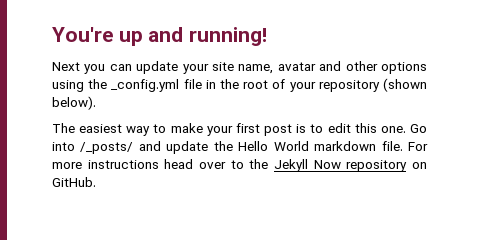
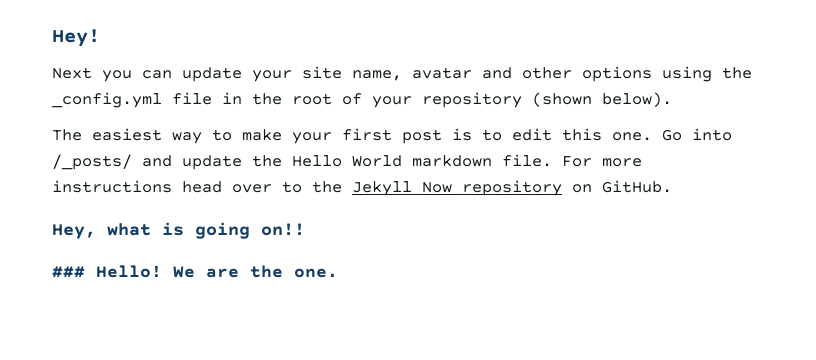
- You're up and running!
+ Hey!
+ Hey, what is going on!!
+ ### Hello! We are the one.

